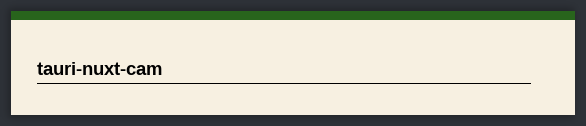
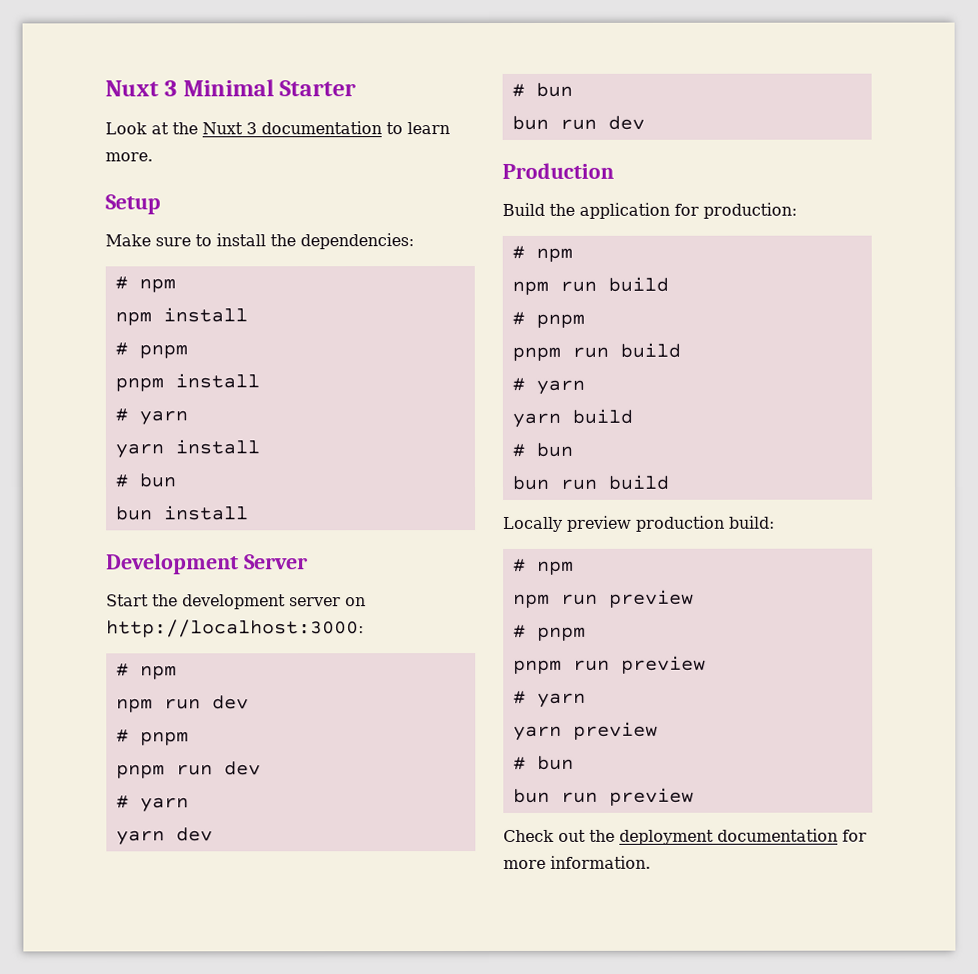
- tauri-nuxt-cam
+ Nuxt 3 Minimal Starter
+ Look at the Nuxt 3 documentation to learn more.
+ Setup
+ Make sure to install the dependencies:
+ # npm
+ npm install
+ # pnpm
+ pnpm install
+ # yarn
+ yarn install
+ # bun
+ bun install
+ Development Server
+ Start the development server on http://localhost:3000:
+ # npm
+ npm run dev
+ # pnpm
+ pnpm run dev
+ # yarn
+ yarn dev
+ # bun
+ bun run dev
+ Production
+ Build the application for production:
+ # npm
+ npm run build
+ # pnpm
+ pnpm run build
+ # yarn
+ yarn build
+ # bun
+ bun run build
+ Locally preview production build:
+ # npm
+ npm run preview
+ # pnpm
+ pnpm run preview
+ # yarn
+ yarn preview
+ # bun
+ bun run preview
+ Check out the deployment documentation for more information.

